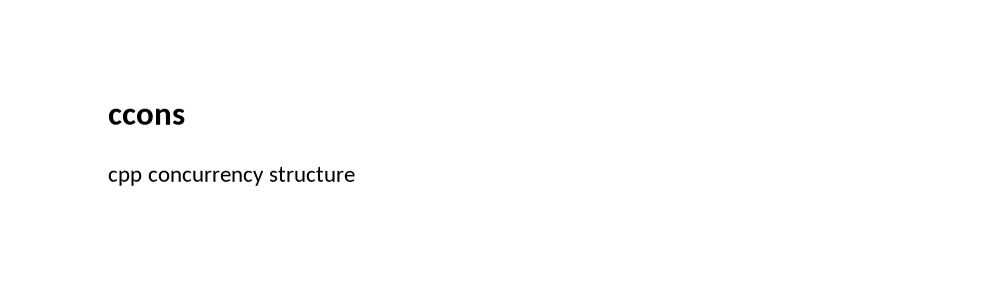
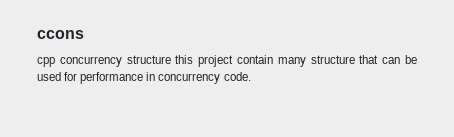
- cpp concurrency structure
+ cpp concurrency structure this project contain many structure that can be used for performance in concurrency code.

